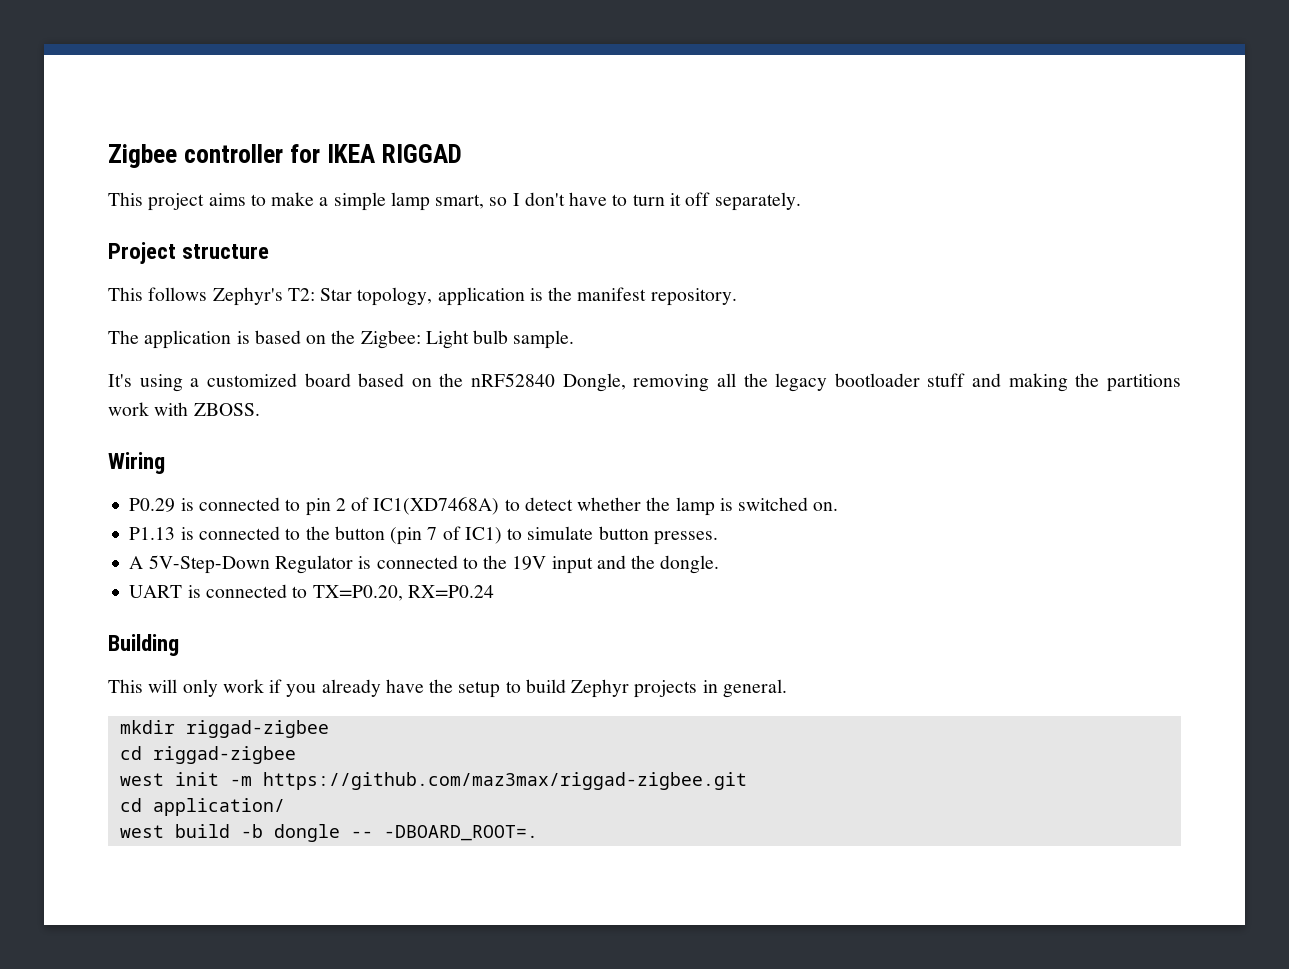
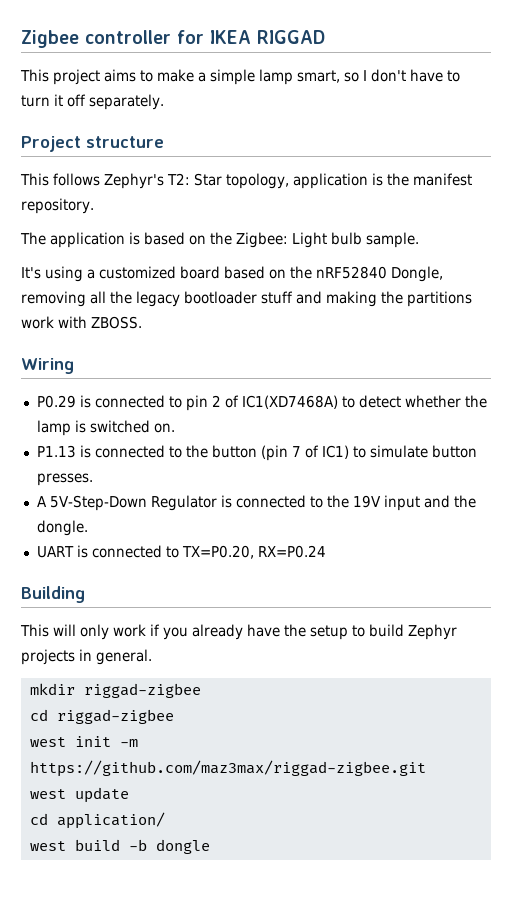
+ west update
- west build -b dongle -- -DBOARD_ROOT=.
+ west build -b dongle

